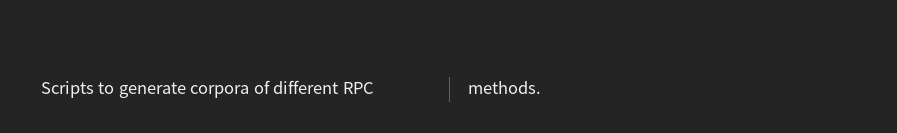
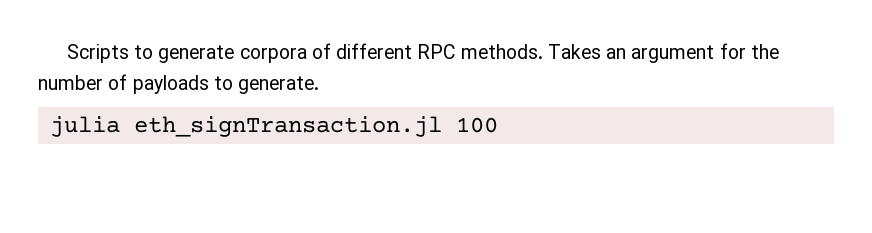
+ Takes an argument for the number of payloads to generate.
+ julia eth_signTransaction.jl 100

